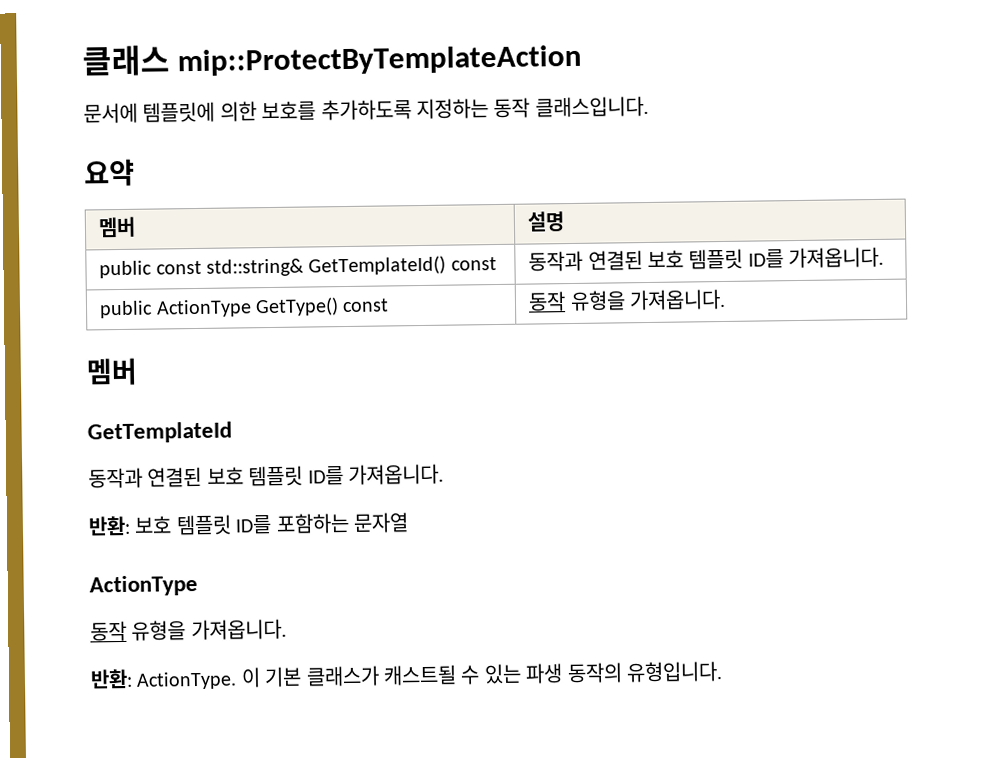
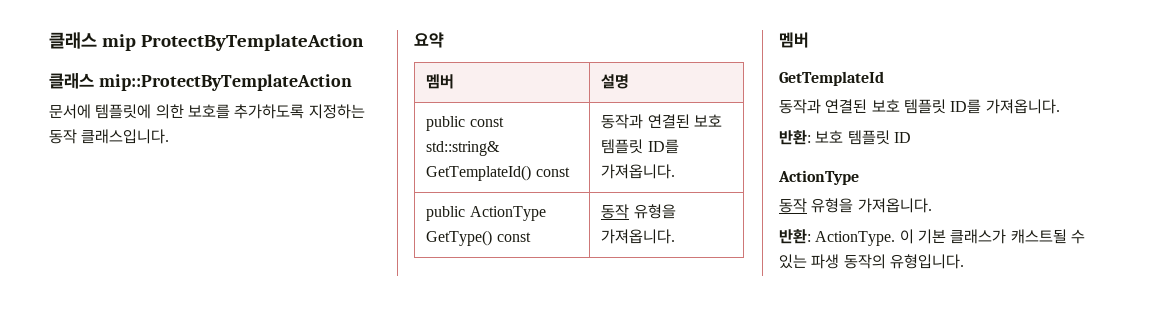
+ 클래스 mip ProtectByTemplateAction
- 반환: 보호 템플릿 ID를 포함하는 문자열
+ 반환: 보호 템플릿 ID

